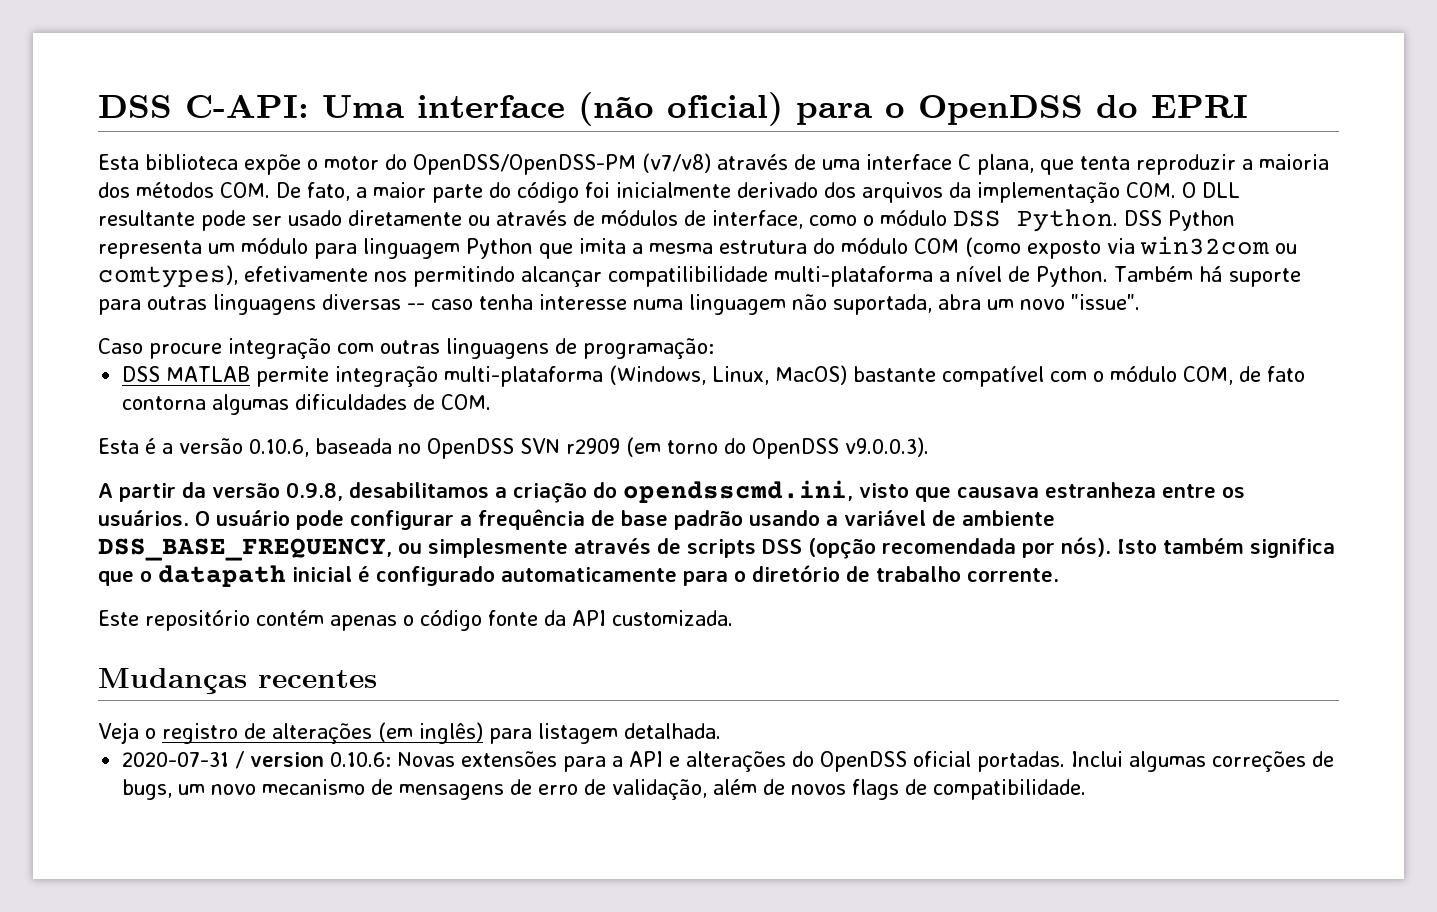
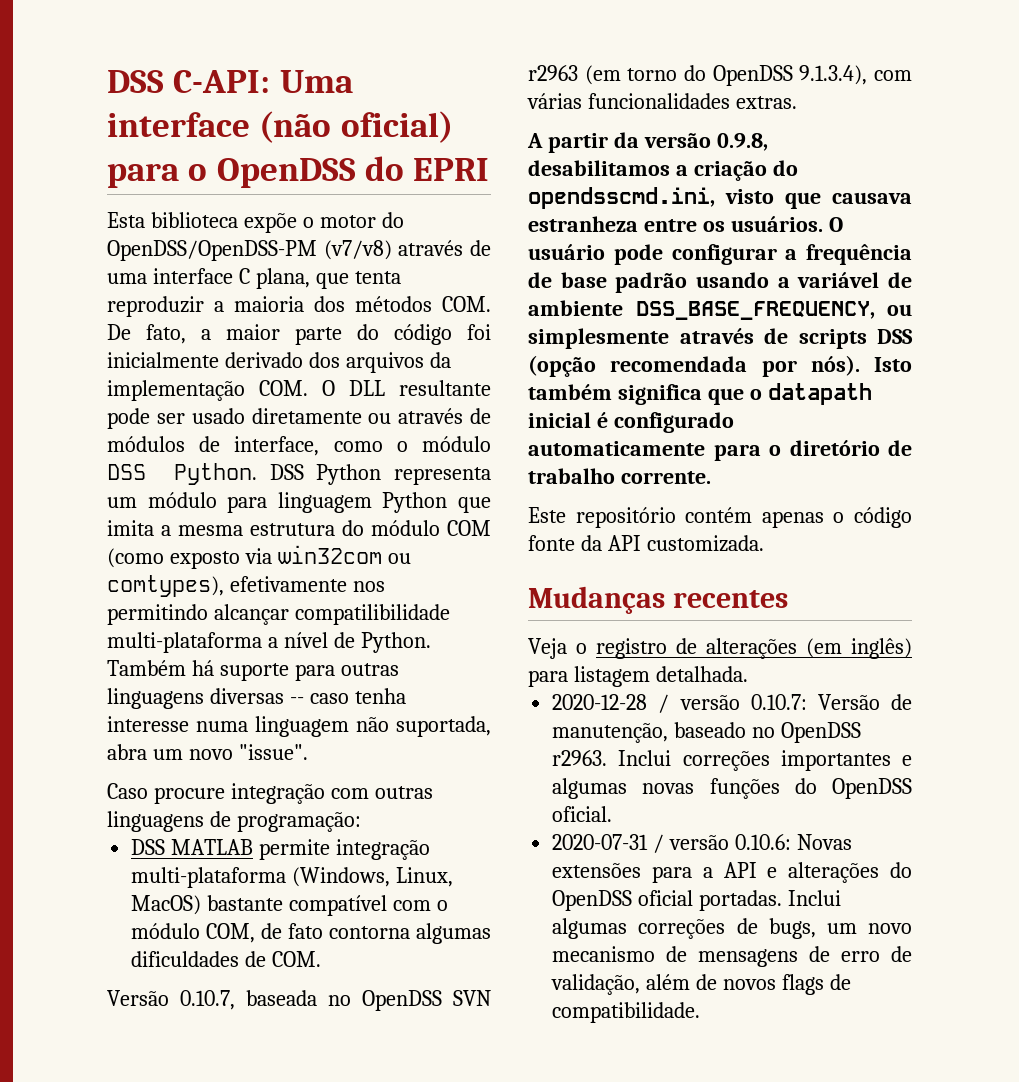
- Esta é a versão 0.10.6, baseada no OpenDSS SVN r2909 (em torno do OpenDSS v9.0.0.3).
+ Versão 0.10.7, baseada no OpenDSS SVN r2963 (em torno do OpenDSS 9.1.3.4), com várias funcionalidades extras.
+ 2020-12-28 / versão 0.10.7: Versão de manutenção, baseado no OpenDSS r2963. Inclui correções importantes e algumas novas funções do OpenDSS oficial.
- 2020-07-31 / version 0.10.6: Novas extensões para a API e alterações do OpenDSS oficial portadas.
+ 2020-07-31 / versão 0.10.6: Novas extensões para a API e alterações do OpenDSS oficial portadas.

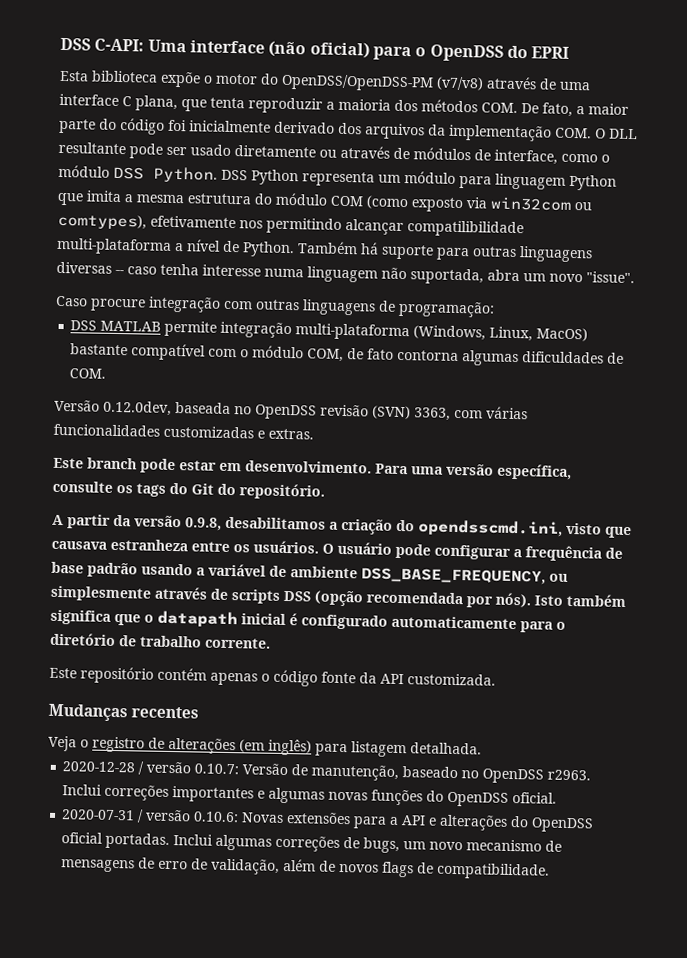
- Versão 0.10.7, baseada no OpenDSS SVN r2963 (em torno do OpenDSS 9.1.3.4), com várias funcionalidades extras.
+ Versão 0.12.0dev, baseada no OpenDSS revisão (SVN) 3363, com várias funcionalidades customizadas e extras.
+ Este branch pode estar em desenvolvimento. Para uma versão específica, consulte os tags do Git do repositório.

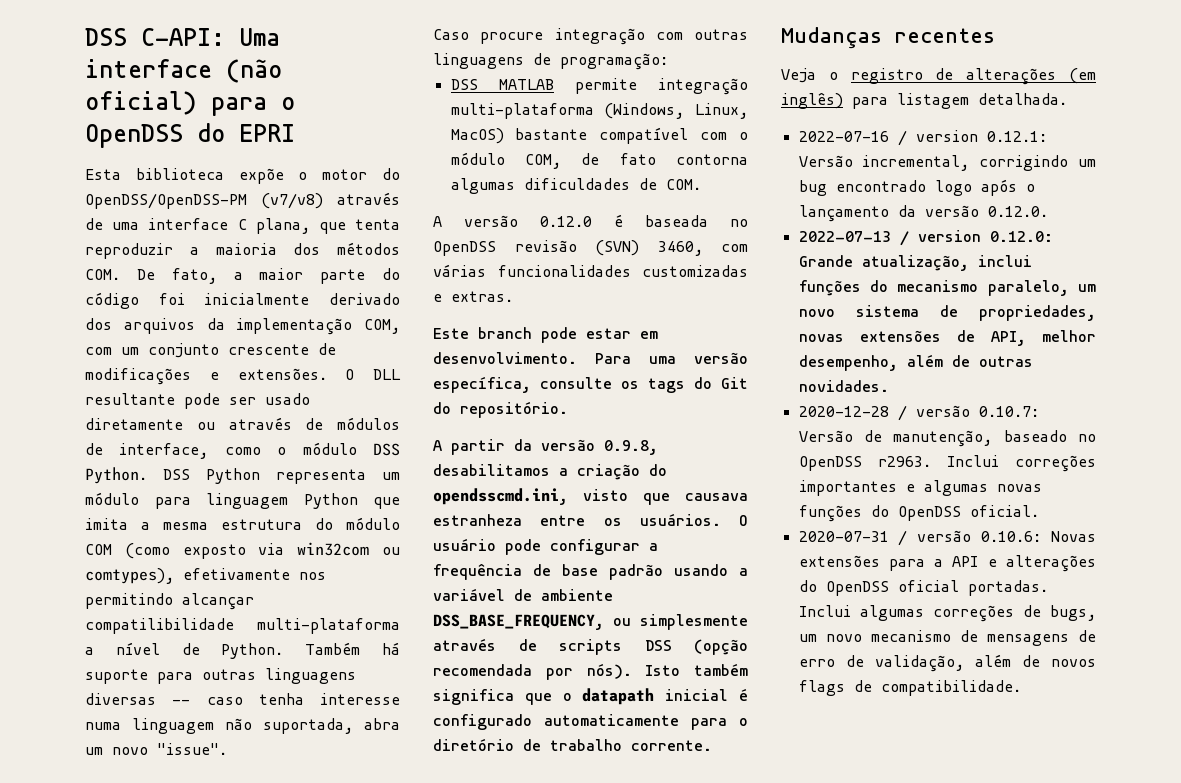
- Esta biblioteca expõe o motor do OpenDSS/OpenDSS-PM (v7/v8) através de uma interface C plana, que tenta reproduzir a maioria dos métodos COM. De fato, a maior parte do código foi inicialmente derivado dos arquivos da implementação COM. O DLL resultante pode ser usado diretamente ou através de módulos de interface, como o módulo DSS Python.
+ Esta biblioteca expõe o motor do OpenDSS/OpenDSS-PM (v7/v8) através de uma interface C plana, que tenta reproduzir a maioria dos métodos COM. De fato, a maior parte do código foi inicialmente derivado dos arquivos da implementação COM, com um conjunto crescente de modificações e extensões. O DLL resultante pode ser usado diretamente ou através de módulos de interface, como o módulo DSS Python.
- Versão 0.12.0dev, baseada no OpenDSS revisão (SVN) 3363, com várias funcionalidades customizadas e extras.
+ A versão 0.12.0 é baseada no OpenDSS revisão (SVN) 3460, com várias funcionalidades customizadas e extras.
- Este repositório contém apenas o código fonte da API customizada.
+ 2022-07-16 / version 0.12.1: Versão incremental, corrigindo um bug encontrado logo após o lançamento da versão 0.12.0.
+ 2022-07-13 / version 0.12.0: Grande atualização, inclui funções do mecanismo paralelo, um novo sistema de propriedades, novas extensões de API, melhor desempenho, além de outras novidades.

